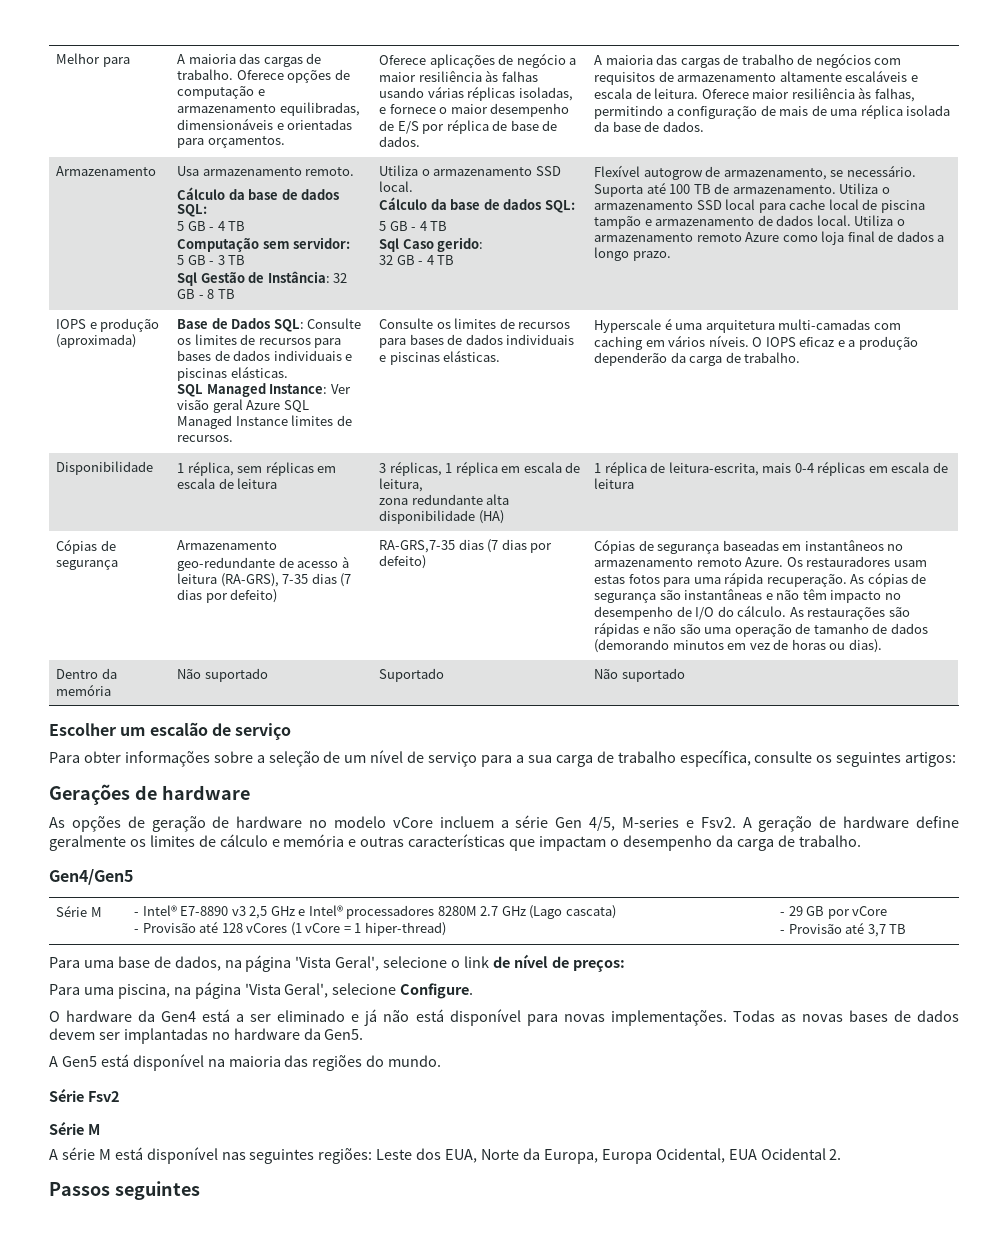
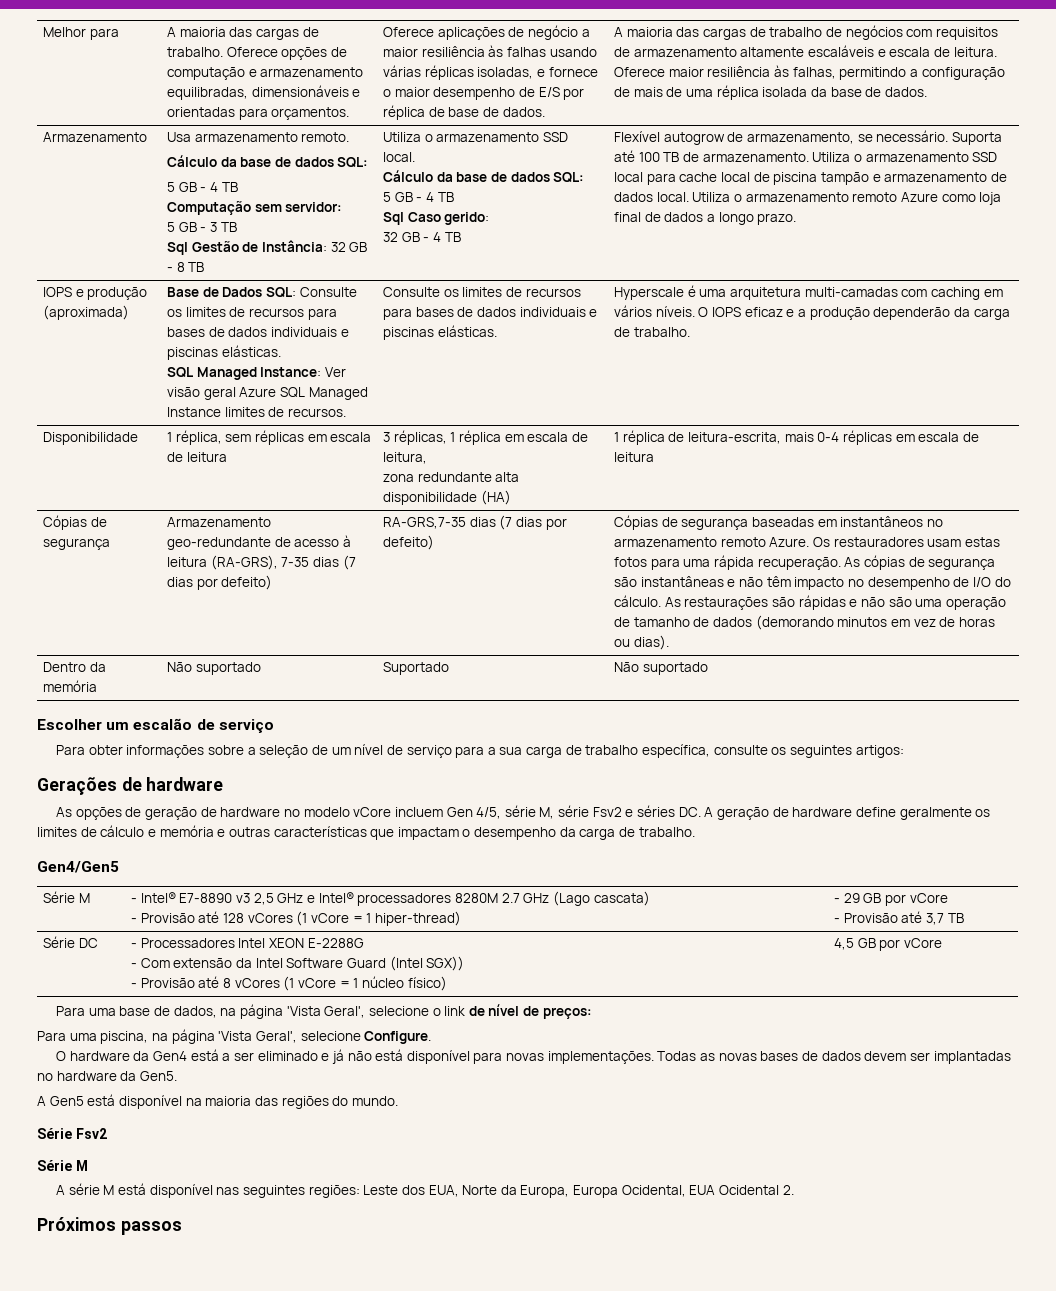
- As opções de geração de hardware no modelo vCore incluem a série Gen 4/5, M-series e Fsv2. A geração de hardware define geralmente os limites de cálculo e memória e outras características que impactam o desempenho da carga de trabalho.
+ As opções de geração de hardware no modelo vCore incluem Gen 4/5, série M, série Fsv2 e séries DC. A geração de hardware define geralmente os limites de cálculo e memória e outras características que impactam o desempenho da carga de trabalho.
+ Série DC | - Processadores Intel XEON E-2288G
+ - Com extensão da Intel Software Guard (Intel SGX))
+ - Provisão até 8 vCores (1 vCore = 1 núcleo físico) | 4,5 GB por vCore
- Passos seguintes
+ Próximos passos

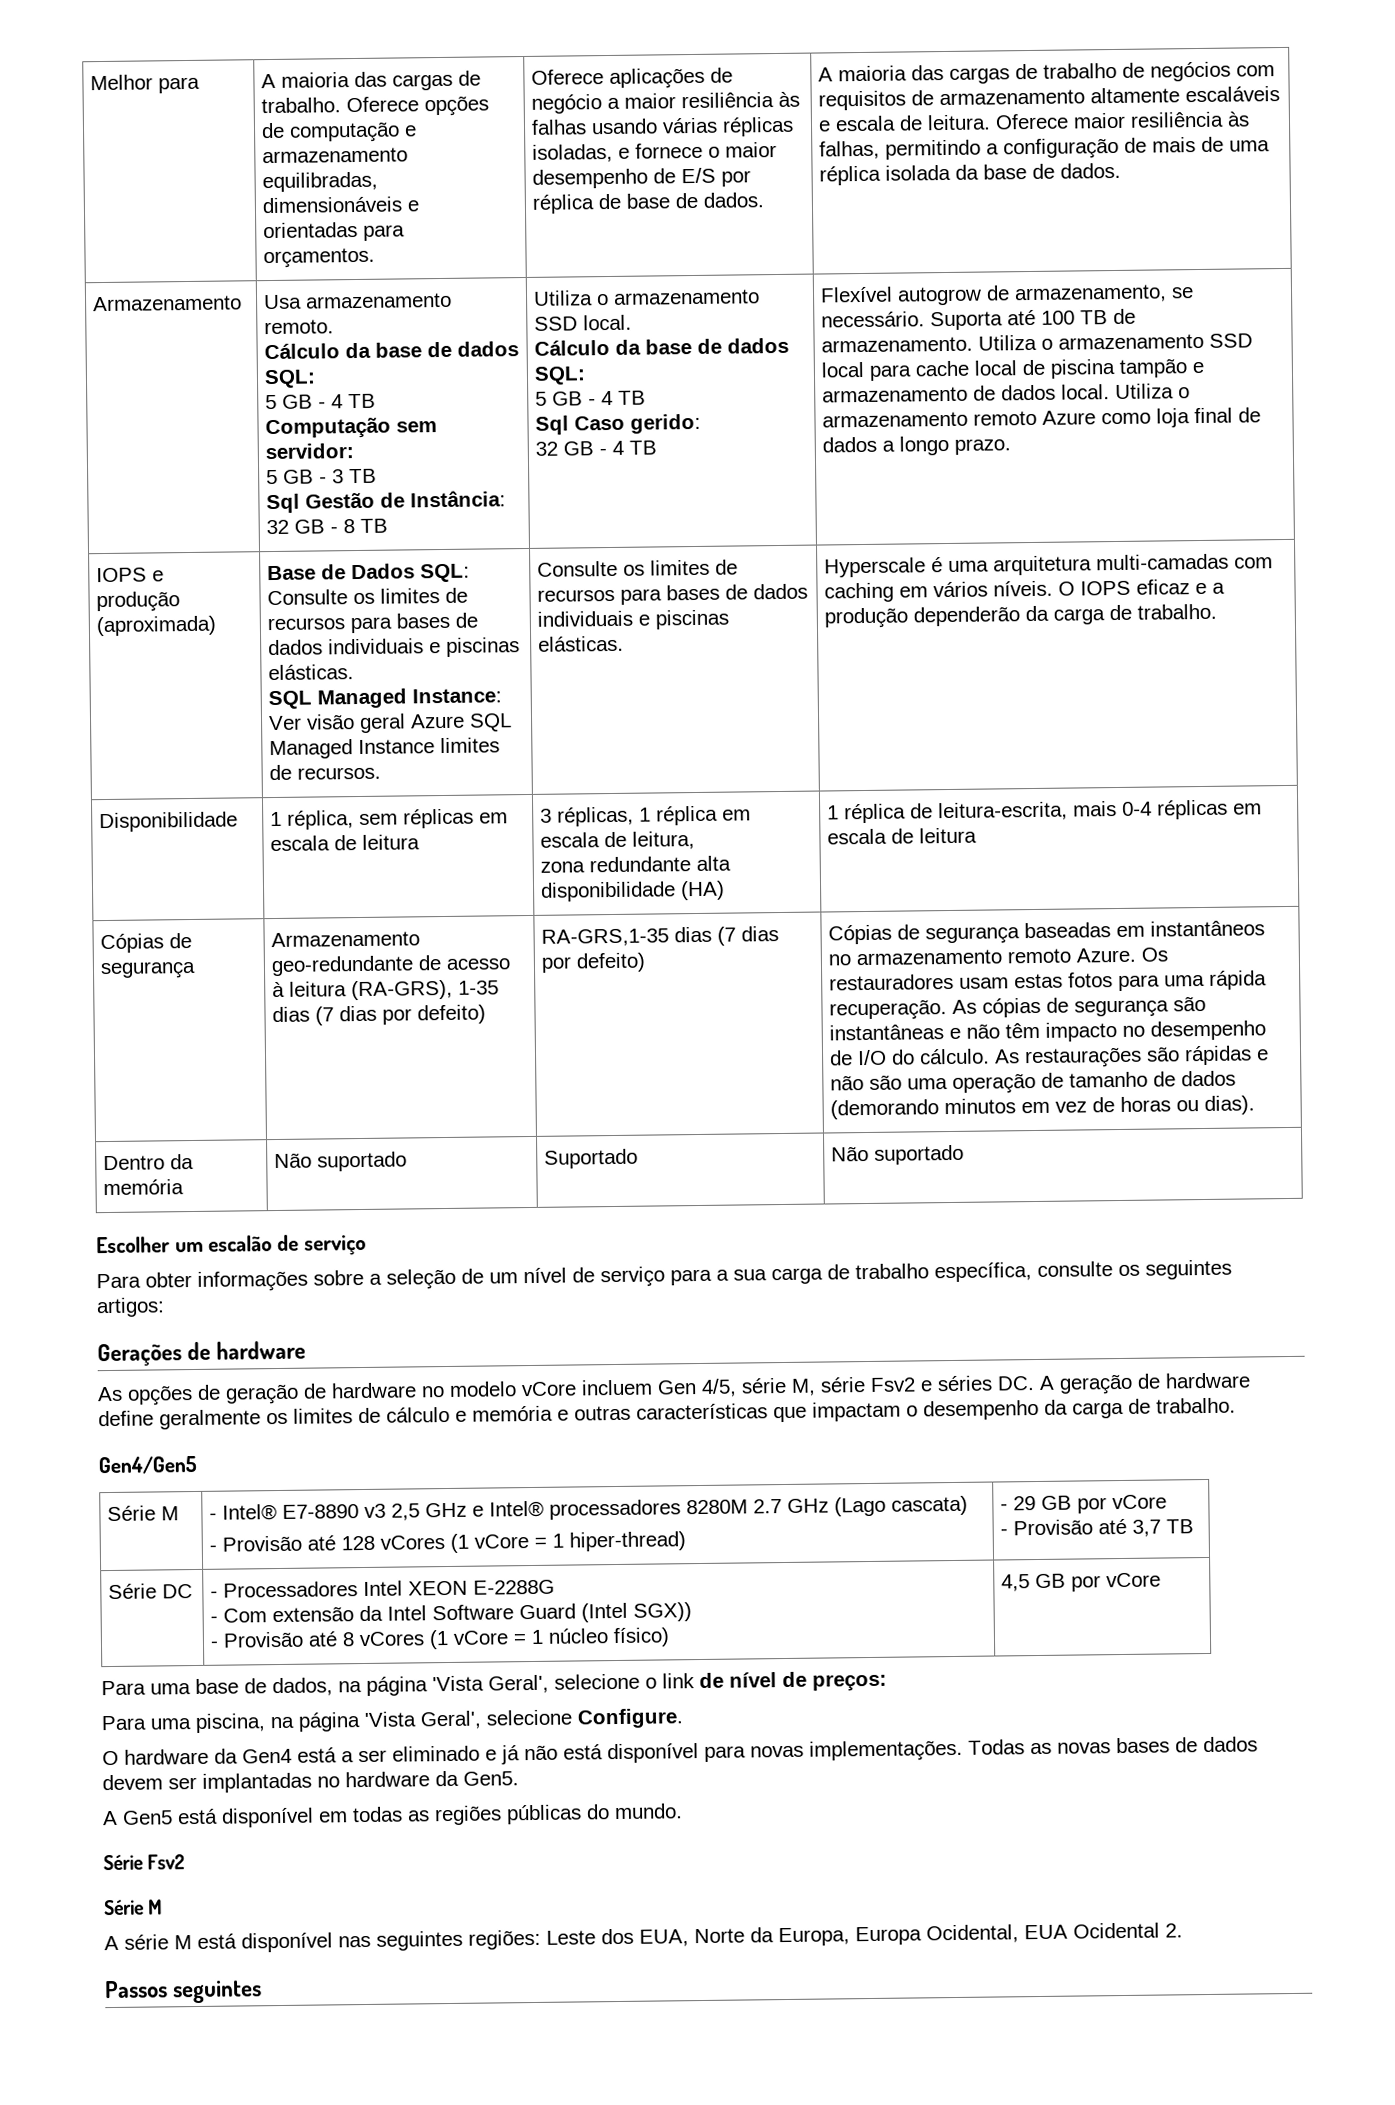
- Armazenamento geo-redundante de acesso à leitura (RA-GRS), 7-35 dias (7 dias por defeito) | RA-GRS,7-35 dias (7 dias por defeito)
+ Armazenamento geo-redundante de acesso à leitura (RA-GRS), 1-35 dias (7 dias por defeito) | RA-GRS,1-35 dias (7 dias por defeito)
- A Gen5 está disponível na maioria das regiões do mundo.
+ A Gen5 está disponível em todas as regiões públicas do mundo.
- Próximos passos
+ Passos seguintes

